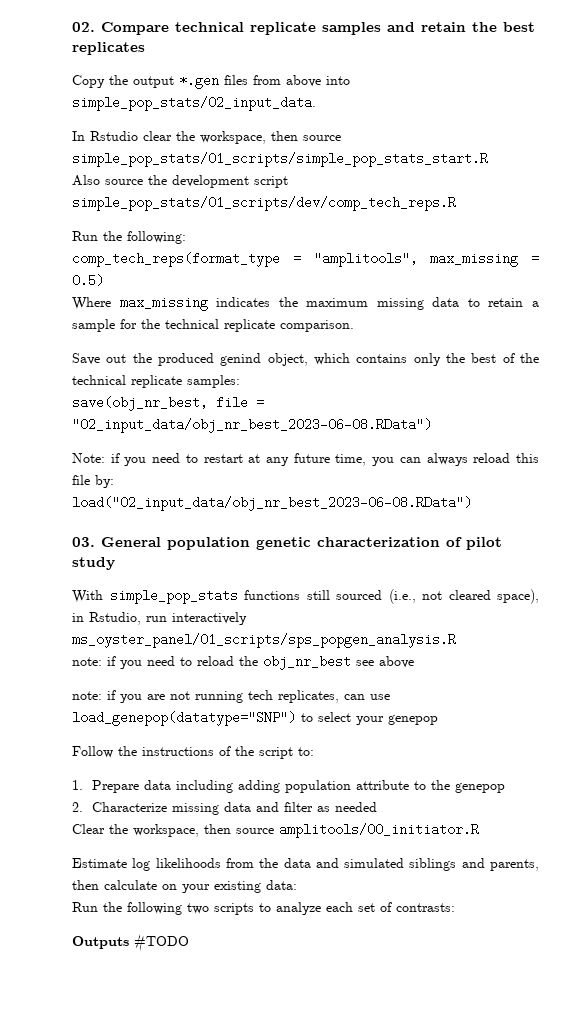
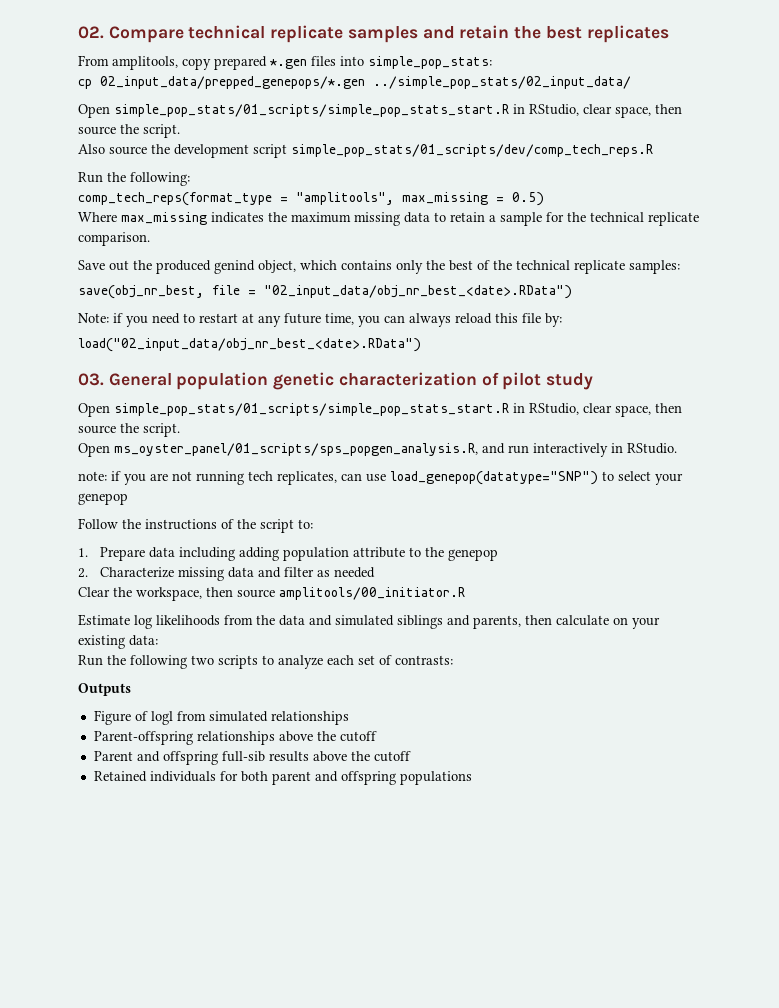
- Copy the output *.gen files from above into simple_pop_stats/02_input_data.
- In Rstudio clear the workspace, then source simple_pop_stats/01_scripts/simple_pop_stats_start.R
+ From amplitools, copy prepared *.gen files into simple_pop_stats:
+ cp 02_input_data/prepped_genepops/*.gen ../simple_pop_stats/02_input_data/
+ Open simple_pop_stats/01_scripts/simple_pop_stats_start.R in RStudio, clear space, then source the script.
- save(obj_nr_best, file = "02_input_data/obj_nr_best_2023-06-08.RData")
+ save(obj_nr_best, file = "02_input_data/obj_nr_best_<date>.RData")
- load("02_input_data/obj_nr_best_2023-06-08.RData")
+ load("02_input_data/obj_nr_best_<date>.RData")
  03. General population genetic characterization of pilot study
- With simple_pop_stats functions still sourced (i.e., not cleared space), in Rstudio, run interactively ms_oyster_panel/01_scripts/sps_popgen_analysis.R
- note: if you need to reload the obj_nr_best see above
+ Open simple_pop_stats/01_scripts/simple_pop_stats_start.R in RStudio, clear space, then source the script.
+ Open ms_oyster_panel/01_scripts/sps_popgen_analysis.R, and run interactively in RStudio.
- Outputs #TODO
+ Outputs
+ Figure of logl from simulated relationships
+ Parent-offspring relationships above the cutoff
+ Parent and offspring full-sib results above the cutoff
+ Retained individuals for both parent and offspring populations

